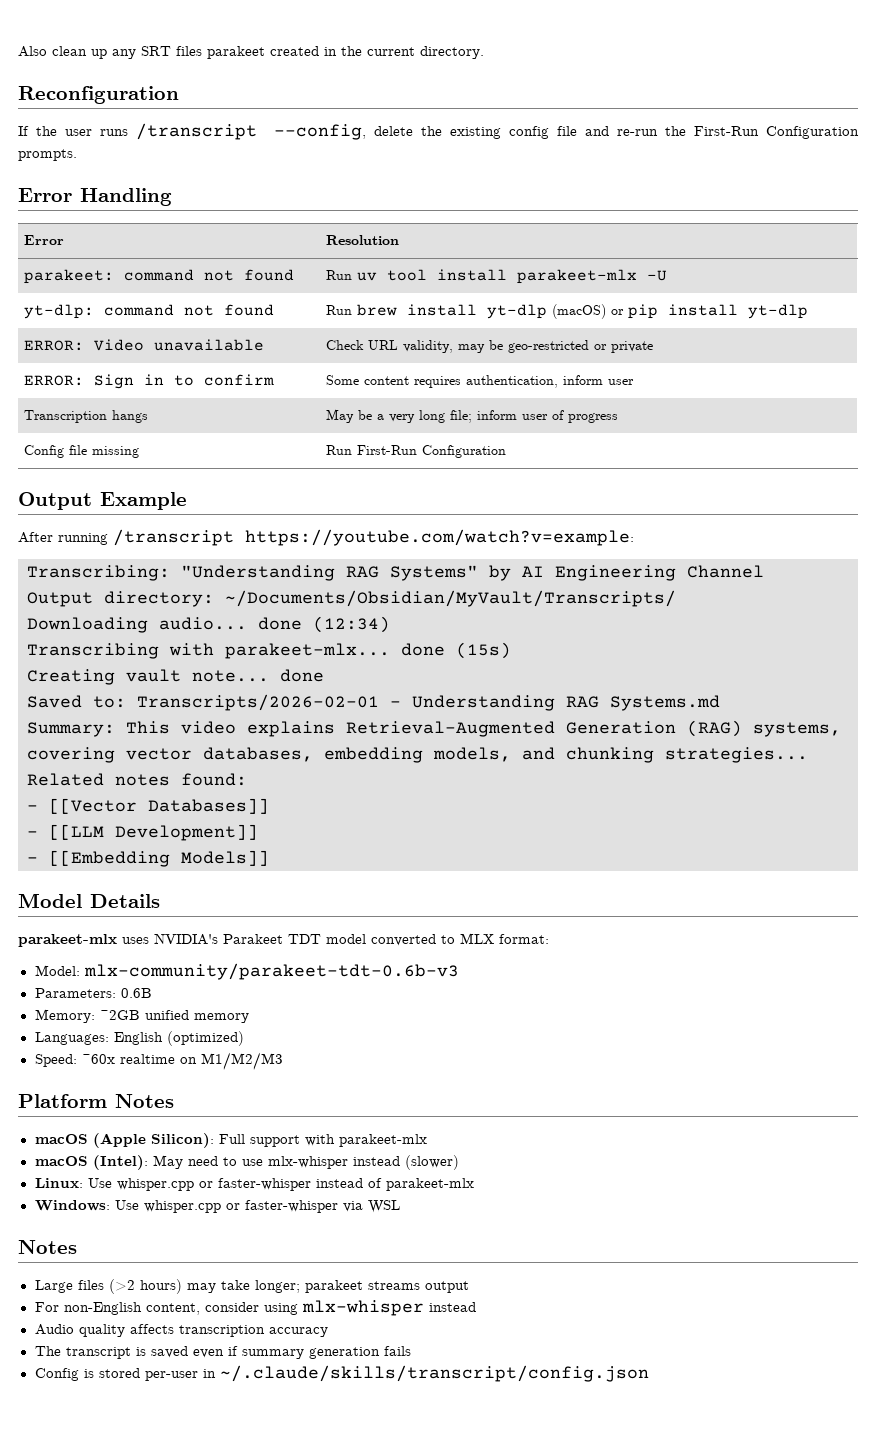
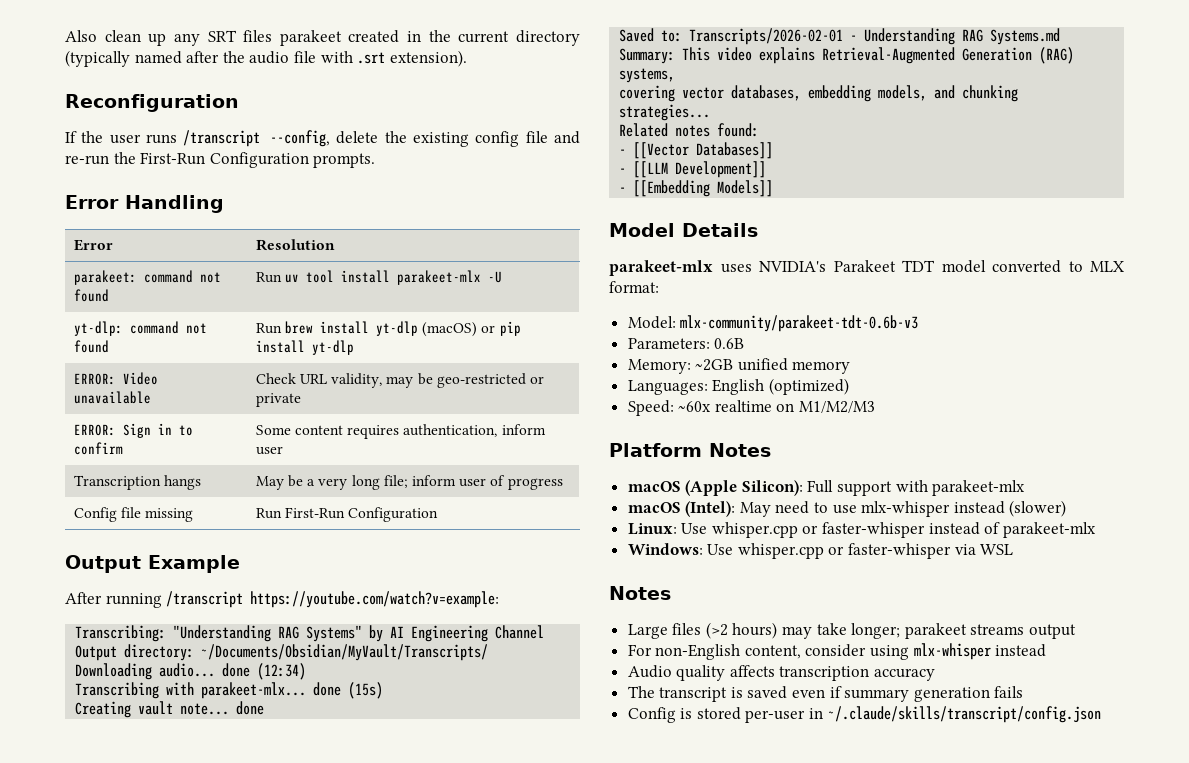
- Also clean up any SRT files parakeet created in the current directory.
+ Also clean up any SRT files parakeet created in the current directory (typically named after the audio file with .srt extension).

